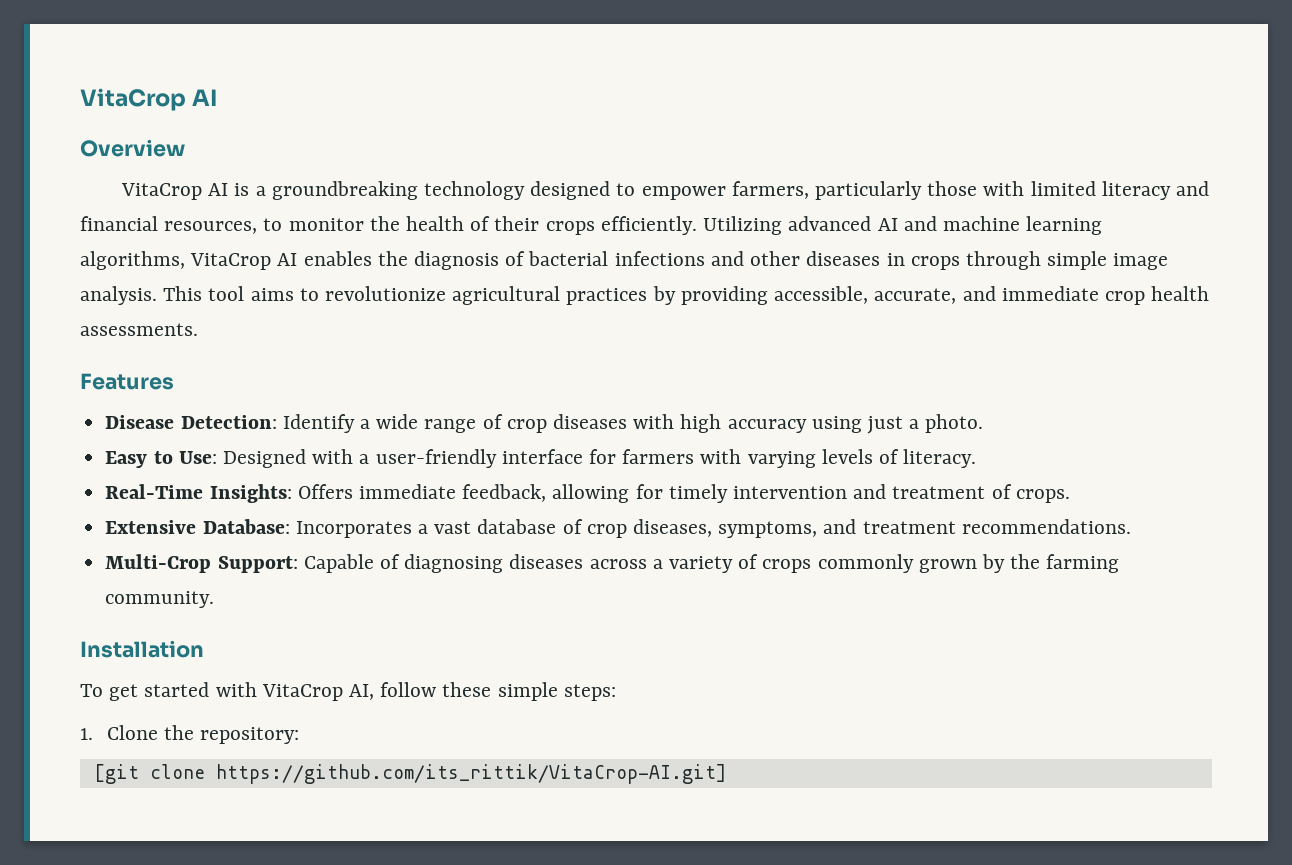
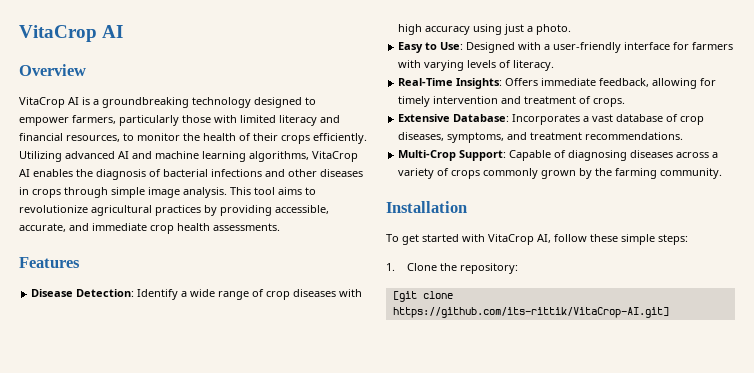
- [git clone https://github.com/its_rittik/VitaCrop-AI.git]
+ [git clone https://github.com/its-rittik/VitaCrop-AI.git]

